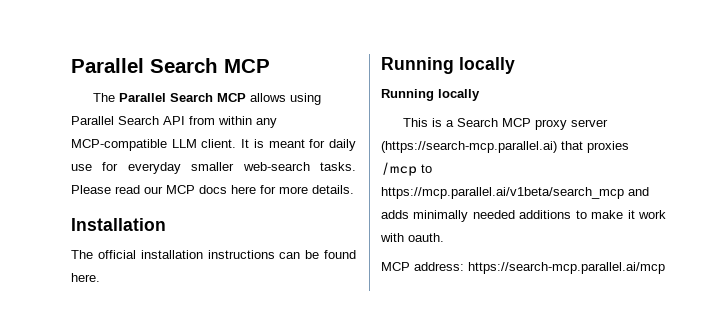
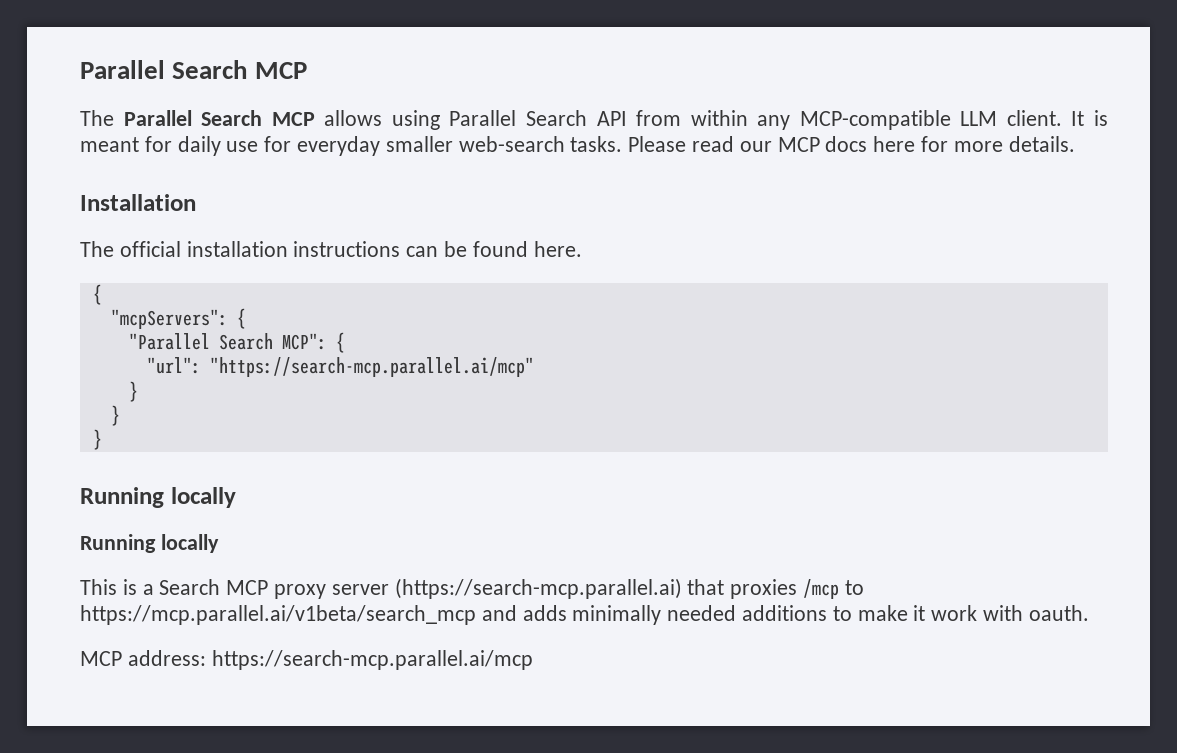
  The official installation instructions can be found here.
+ {
+ "mcpServers": {
+ "Parallel Search MCP": {
+ "url": "https://search-mcp.parallel.ai/mcp"
+ }
+ }
+ }

